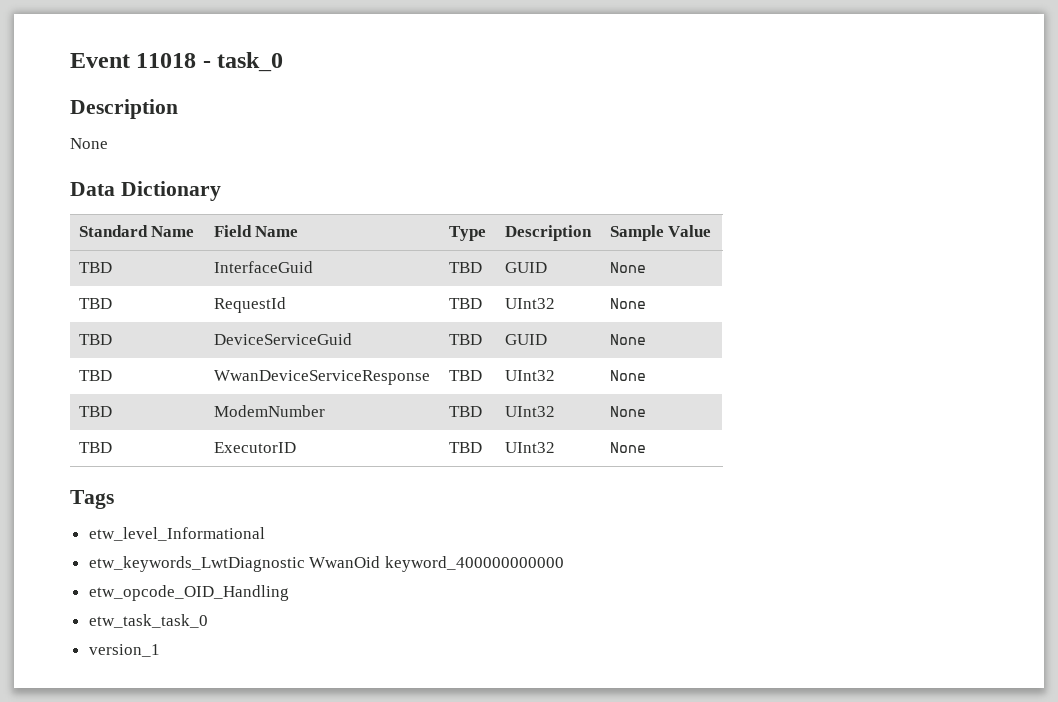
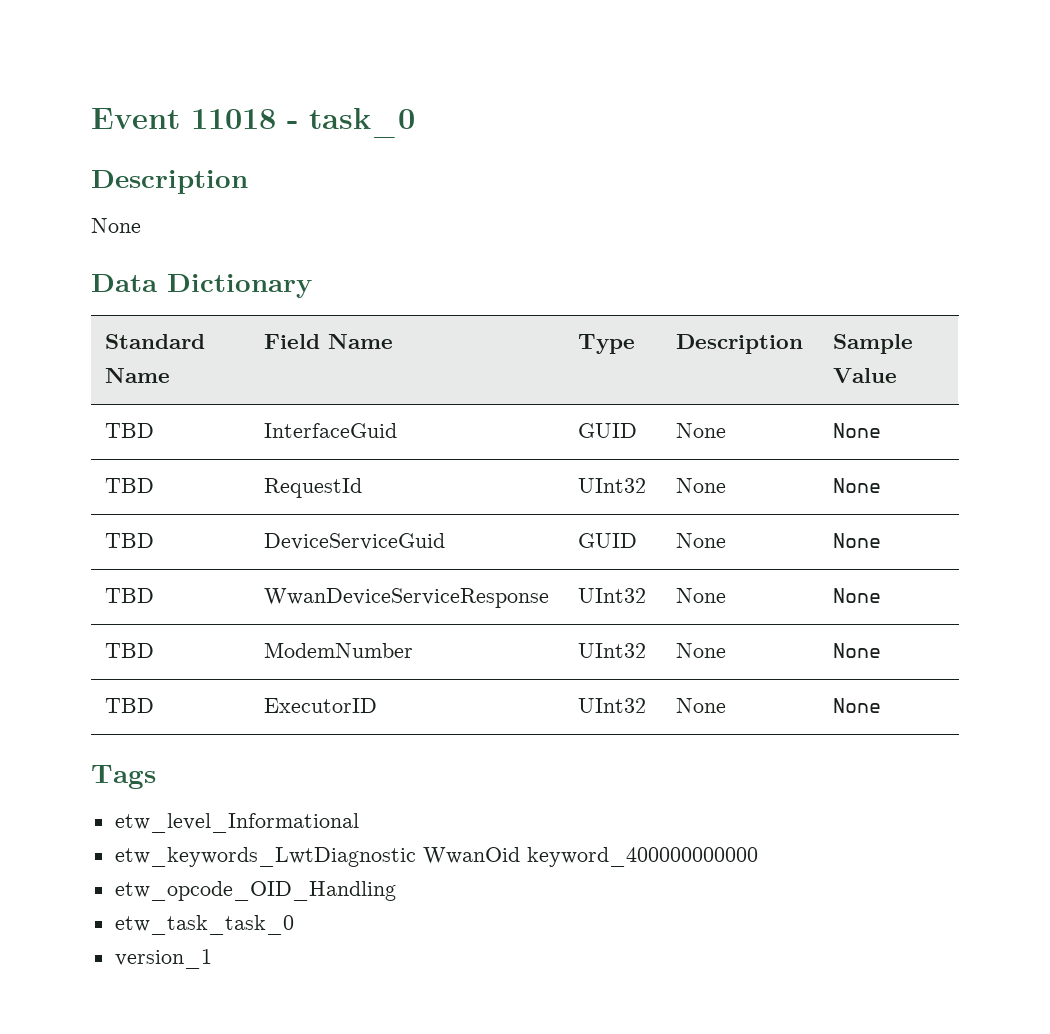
- TBD | InterfaceGuid | TBD | GUID | None
+ TBD | InterfaceGuid | GUID | None | None
- TBD | RequestId | TBD | UInt32 | None
+ TBD | RequestId | UInt32 | None | None
- TBD | DeviceServiceGuid | TBD | GUID | None
+ TBD | DeviceServiceGuid | GUID | None | None
- TBD | WwanDeviceServiceResponse | TBD | UInt32 | None
+ TBD | WwanDeviceServiceResponse | UInt32 | None | None
- TBD | ModemNumber | TBD | UInt32 | None
+ TBD | ModemNumber | UInt32 | None | None
- TBD | ExecutorID | TBD | UInt32 | None
+ TBD | ExecutorID | UInt32 | None | None

